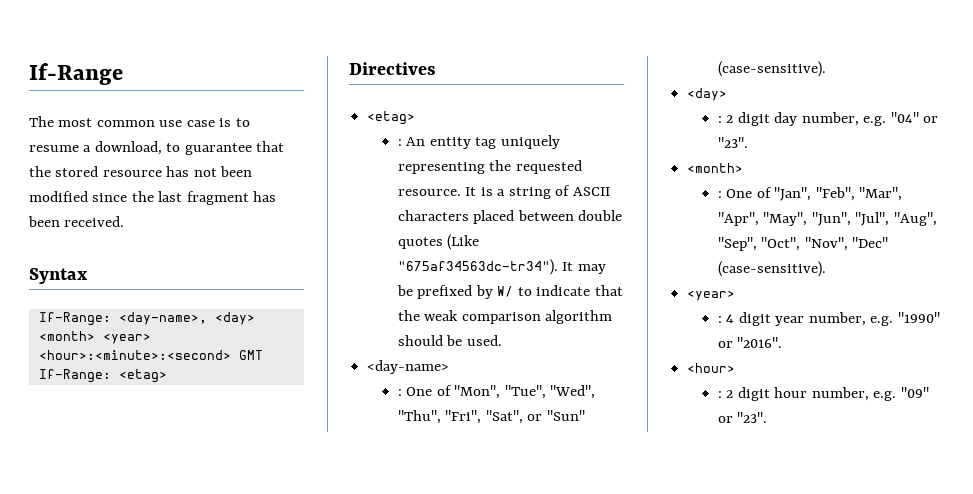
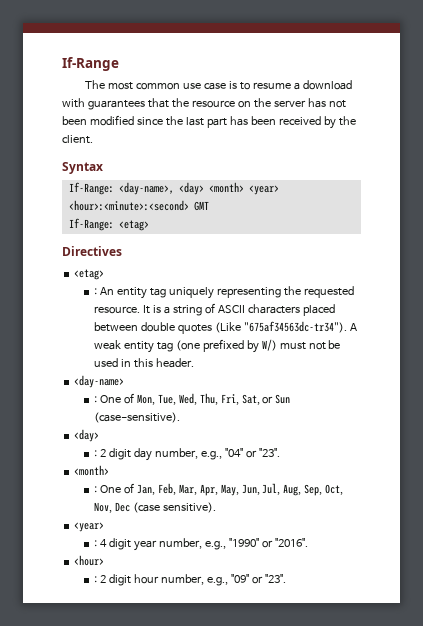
- The most common use case is to resume a download, to guarantee that the stored resource has not been modified since the last fragment has been received.
+ The most common use case is to resume a download with guarantees that the resource on the server has not been modified since the last part has been received by the client.
- It may be prefixed by W/ to indicate that the weak comparison algorithm should be used.
+ A weak entity tag (one prefixed by W/) must not be used in this header.
  <day-name>
- : One of "Mon", "Tue", "Wed", "Thu", "Fri", "Sat", or "Sun" (case-sensitive).
+ : One of Mon, Tue, Wed, Thu, Fri, Sat, or Sun (case-sensitive).
- : 2 digit day number, e.g. "04" or "23".
+ : 2 digit day number, e.g., "04" or "23".
- : One of "Jan", "Feb", "Mar", "Apr", "May", "Jun", "Jul", "Aug", "Sep", "Oct", "Nov", "Dec" (case-sensitive).
+ : One of Jan, Feb, Mar, Apr, May, Jun, Jul, Aug, Sep, Oct, Nov, Dec (case sensitive).
- : 4 digit year number, e.g. "1990" or "2016".
+ : 4 digit year number, e.g., "1990" or "2016".
- : 2 digit hour number, e.g. "09" or "23".
+ : 2 digit hour number, e.g., "09" or "23".

